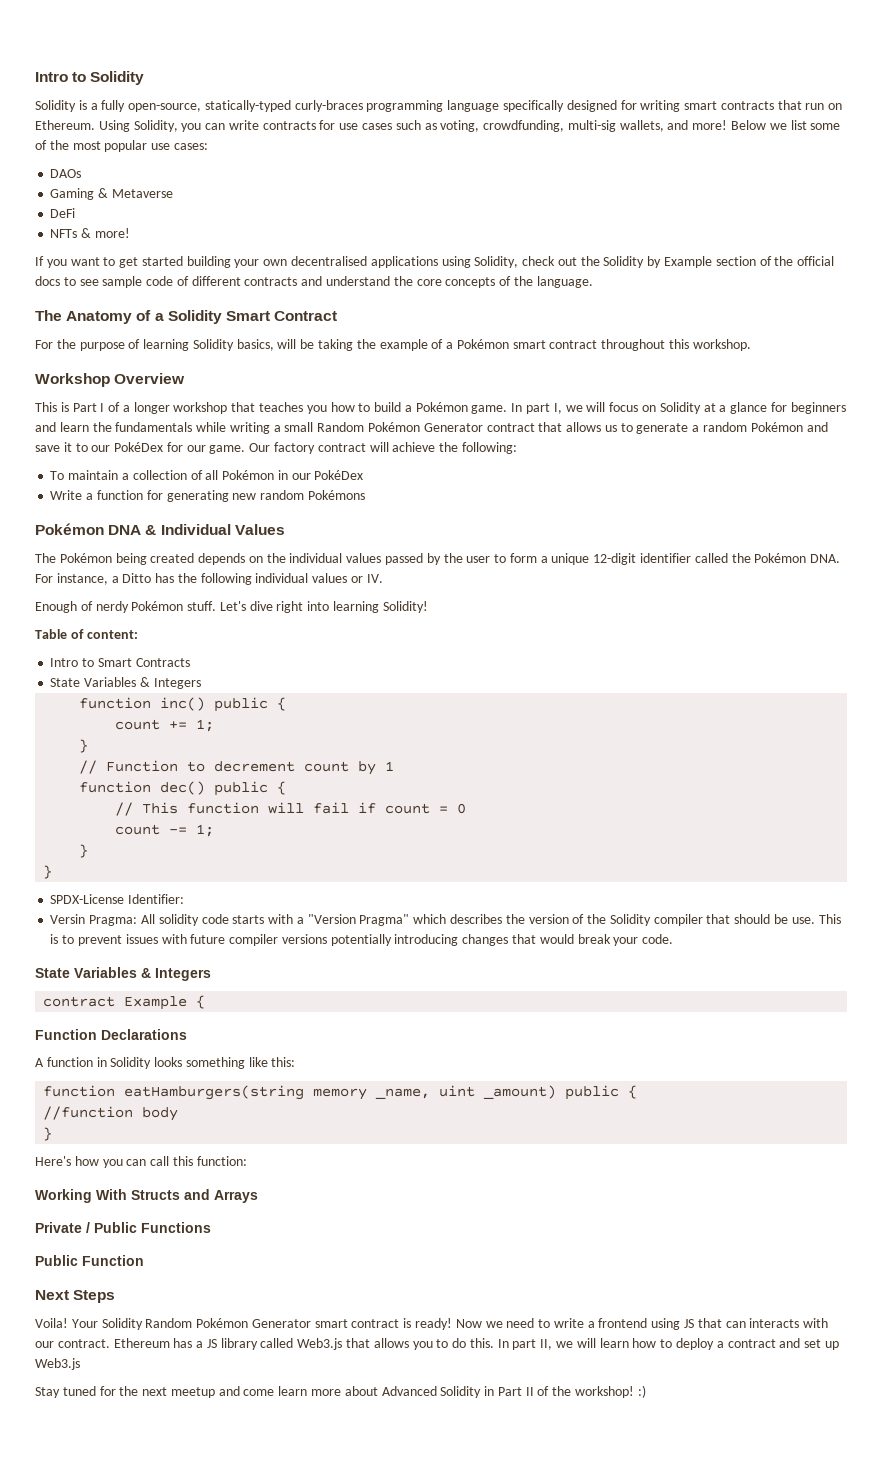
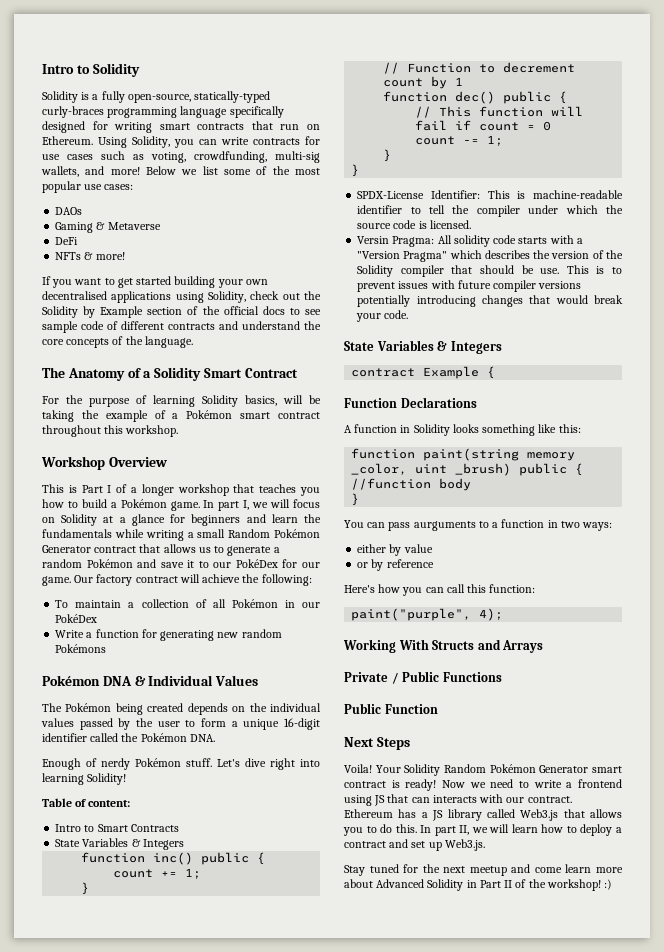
- The Pokémon being created depends on the individual values passed by the user to form a unique 12-digit identifier called the Pokémon DNA. For instance, a Ditto has the following individual values or IV.
+ The Pokémon being created depends on the individual values passed by the user to form a unique 16-digit identifier called the Pokémon DNA.
- SPDX-License Identifier:
+ SPDX-License Identifier: This is machine-readable identifier to tell the compiler under which the source code is licensed.
- function eatHamburgers(string memory _name, uint _amount) public {
+ function paint(string memory _color, uint _brush) public {
+ You can pass aurguments to a function in two ways:
+ either by value
+ or by reference
+ paint("purple", 4);
- In part II, we will learn how to deploy a contract and set up Web3.js
+ In part II, we will learn how to deploy a contract and set up Web3.js.

